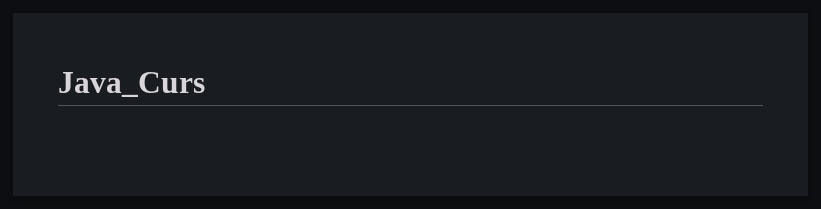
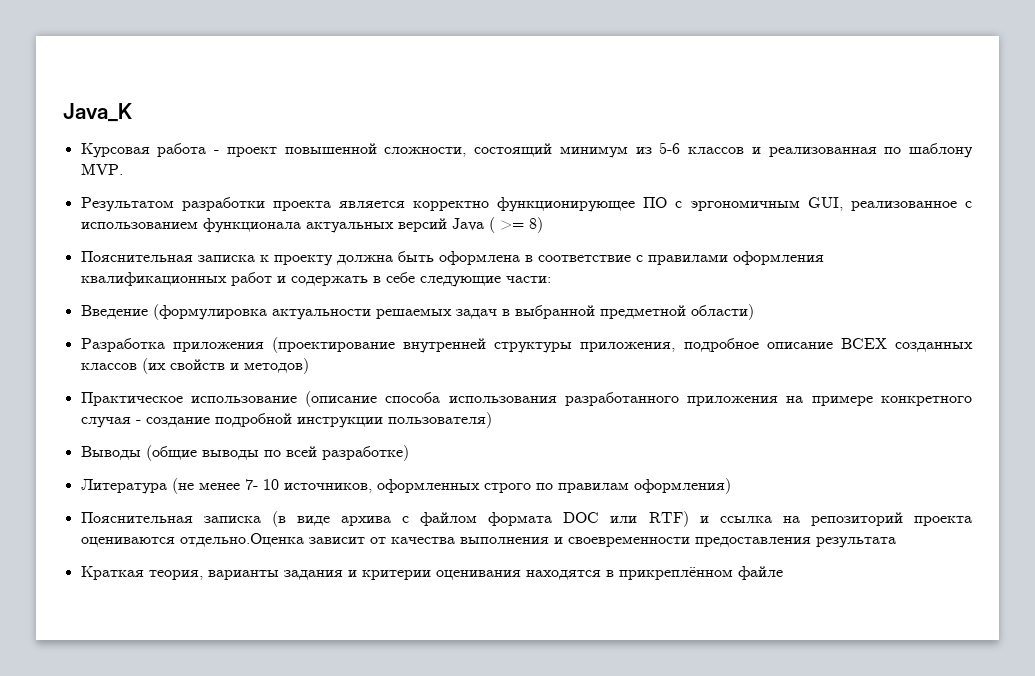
- Java_Curs
+ Java_K
+ Курсовая работа - проект повышенной сложности, состоящий минимум из 5-6 классов и реализованная по шаблону MVP.
+ Результатом разработки проекта является корректно функционирующее ПО с эргономичным GUI, реализованное с использованием функционала актуальных версий Java ( >= 8)
+ Пояснительная записка к проекту должна быть оформлена в соответствие с правилами оформления квалификационных работ и содержать в себе следующие части:
+ Введение (формулировка актуальности решаемых задач в выбранной предметной области)
+ Разработка приложения (проектирование внутренней структуры приложения, подробное описание ВСЕХ созданных классов (их свойств и методов)
+ Практическое использование (описание способа использования разработанного приложения на примере конкретного случая - создание подробной инструкции пользователя)
+ Выводы (общие выводы по всей разработке)
+ Литература (не менее 7- 10 источников, оформленных строго по правилам оформления)
+ Пояснительная записка (в виде архива с файлом формата DOC или RTF) и ссылка на репозиторий проекта оцениваются отдельно.Оценка зависит от качества выполнения и своевременности предоставления результата
+ Краткая теория, варианты задания и критерии оценивания находятся в прикреплённом файле

